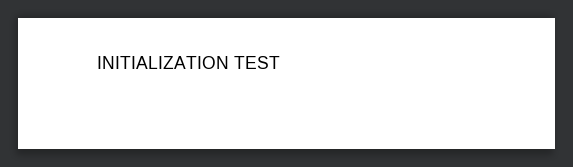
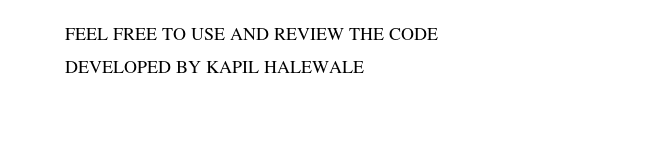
- INITIALIZATION TEST
+ FEEL FREE TO USE AND REVIEW THE CODE
+ DEVELOPED BY KAPIL HALEWALE

